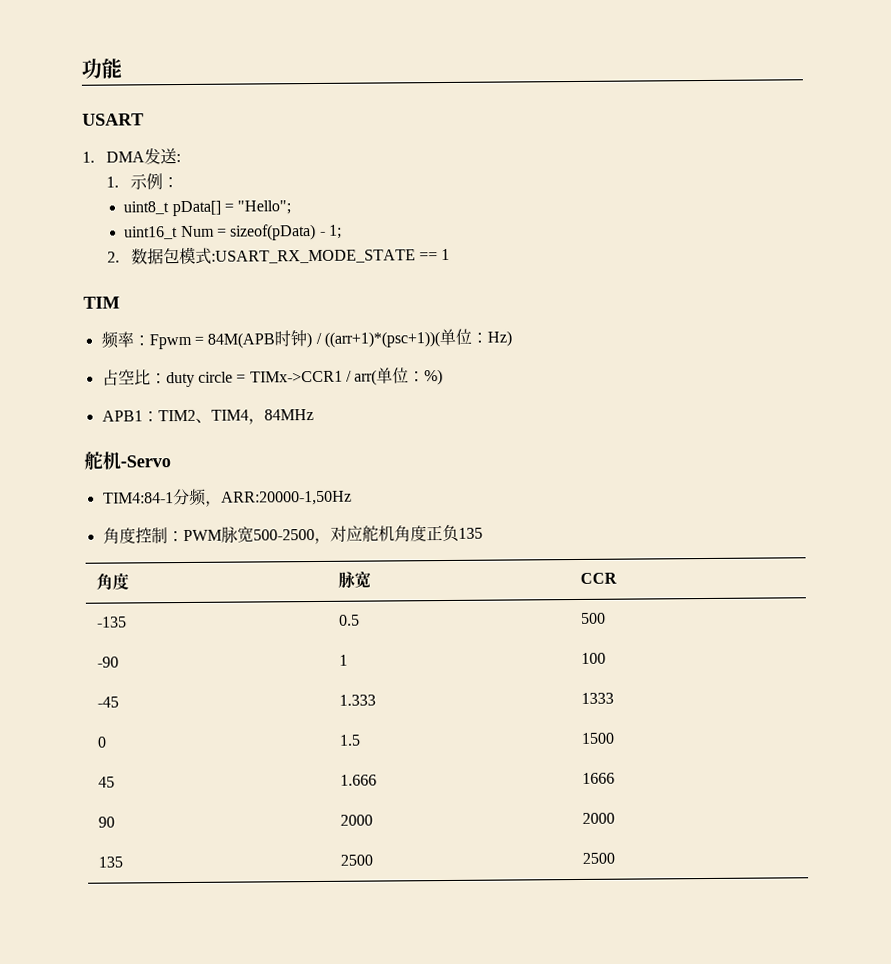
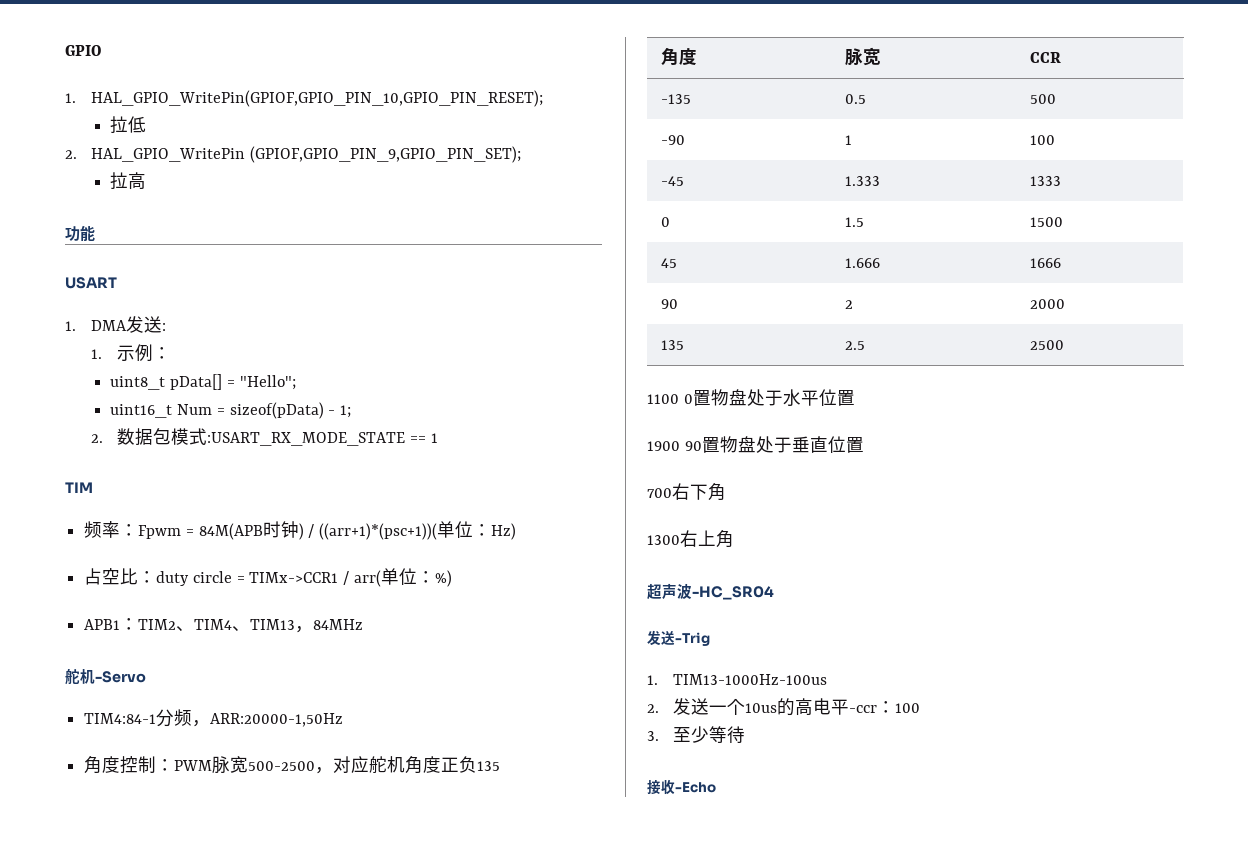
+ GPIO
+ 1. HAL_GPIO_WritePin(GPIOF,GPIO_PIN_10,GPIO_PIN_RESET);
+ 拉低
+ 2. HAL_GPIO_WritePin (GPIOF,GPIO_PIN_9,GPIO_PIN_SET);
+ 拉高
- APB1：TIM2、TIM4，84MHz
+ APB1：TIM2、TIM4、TIM13，84MHz
- 90 | 2000 | 2000
+ 90 | 2 | 2000
- 135 | 2500 | 2500
+ 135 | 2.5 | 2500
+ 1100 0置物盘处于水平位置
+ 1900 90置物盘处于垂直位置
+ 700右下角
+ 1300右上角
+ 超声波-HC_SR04
+ 发送-Trig
+ 1. TIM13-1000Hz-100us
+ 2.发送一个10us的高电平-ccr：100
+ 3.至少等待
+ 接收-Echo

